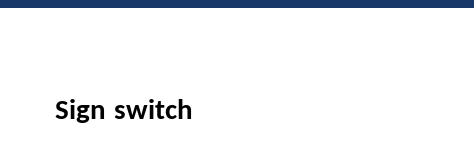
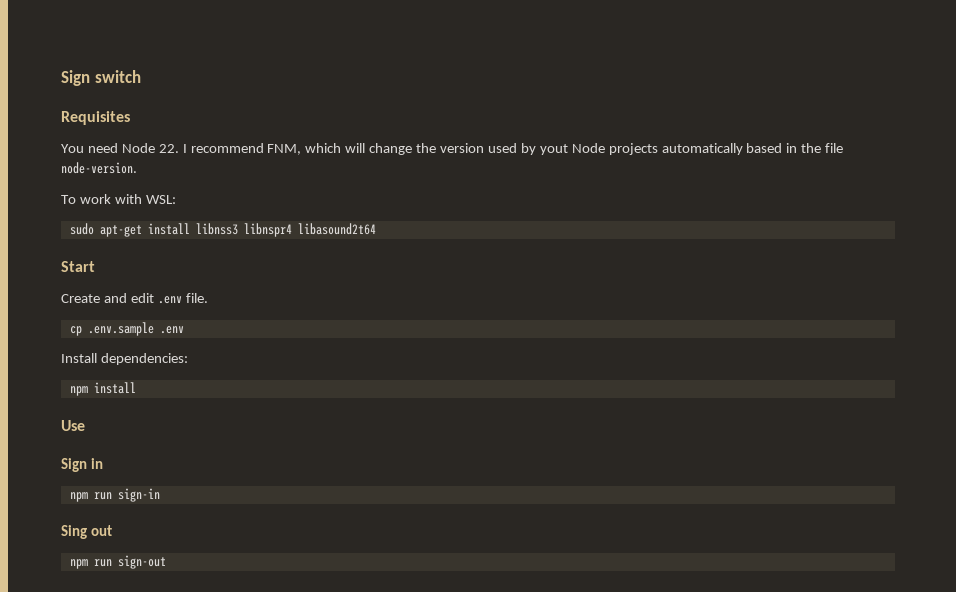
+ Requisites
+ You need Node 22. I recommend FNM, which will change the version used by yout Node projects automatically based in the file node-version.
+ To work with WSL:
+ sudo apt-get install libnss3 libnspr4 libasound2t64
+ Start
+ Create and edit .env file.
+ cp .env.sample .env
+ Install dependencies:
+ npm install
+ Use
+ Sign in
+ npm run sign-in
+ Sing out
+ npm run sign-out

